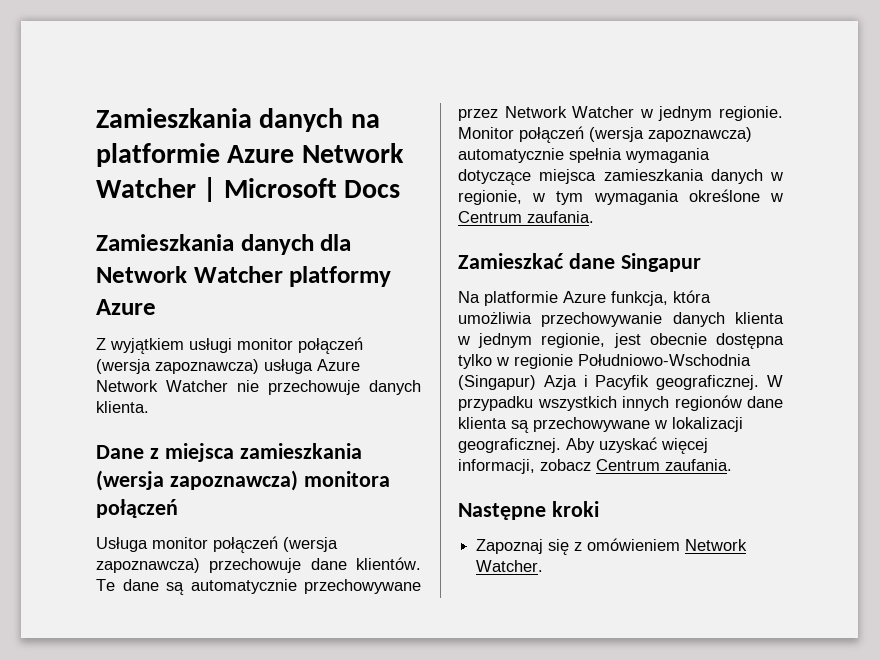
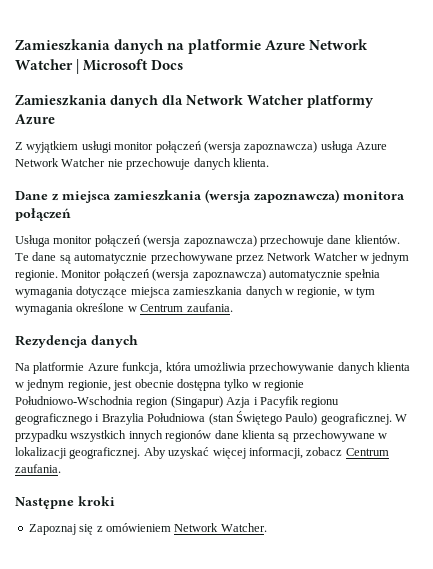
- Zamieszkać dane Singapur
+ Rezydencja danych
- Na platformie Azure funkcja, która umożliwia przechowywanie danych klienta w jednym regionie, jest obecnie dostępna tylko w regionie Południowo-Wschodnia (Singapur) Azja i Pacyfik geograficznej.
+ Na platformie Azure funkcja, która umożliwia przechowywanie danych klienta w jednym regionie, jest obecnie dostępna tylko w regionie Południowo-Wschodnia region (Singapur) Azja i Pacyfik regionu geograficznego i Brazylia Południowa (stan Świętego Paulo) geograficznej.

